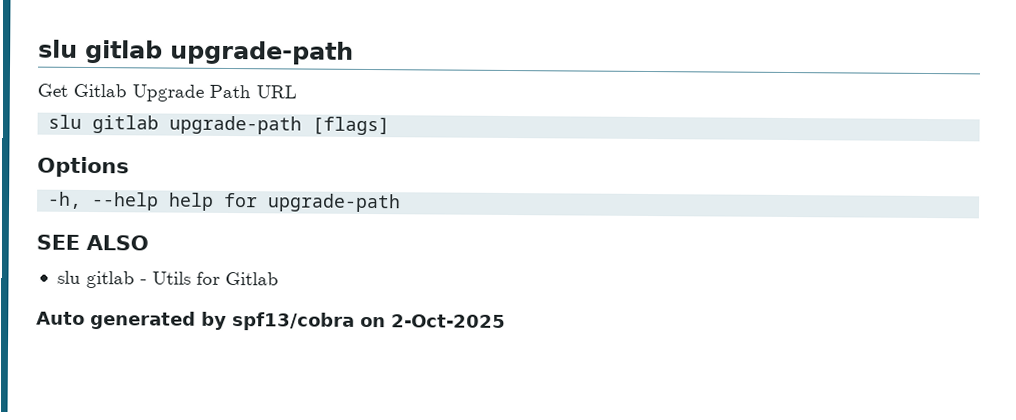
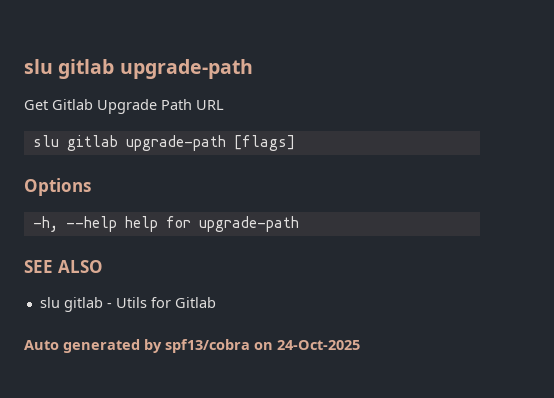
- Auto generated by spf13/cobra on 2-Oct-2025
+ Auto generated by spf13/cobra on 24-Oct-2025

